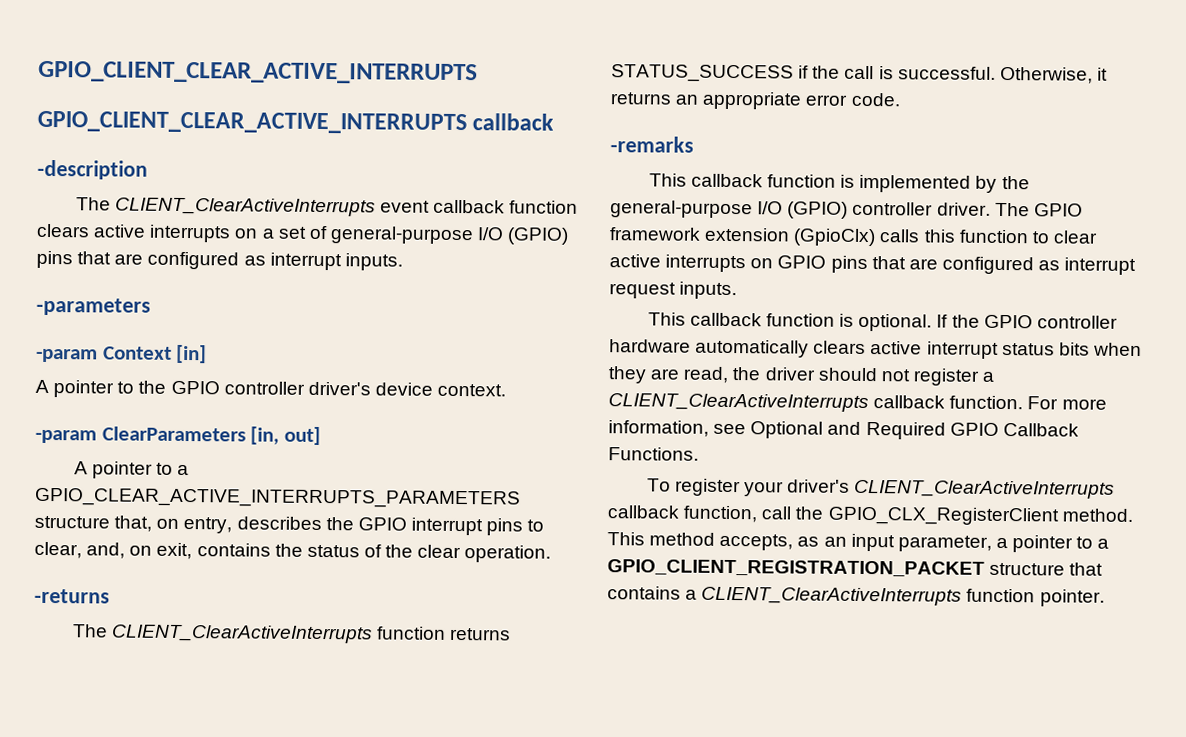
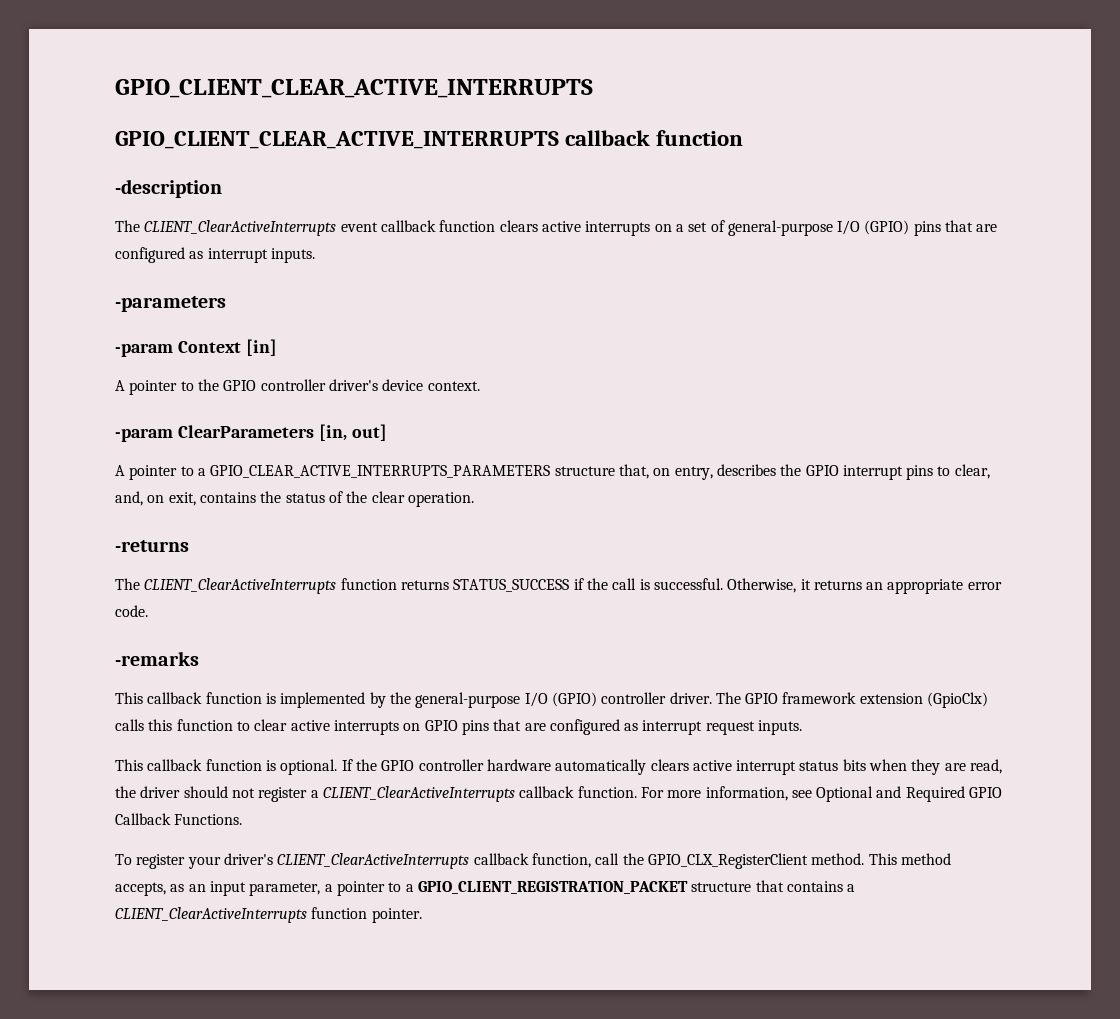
- GPIO_CLIENT_CLEAR_ACTIVE_INTERRUPTS callback
+ GPIO_CLIENT_CLEAR_ACTIVE_INTERRUPTS callback function

